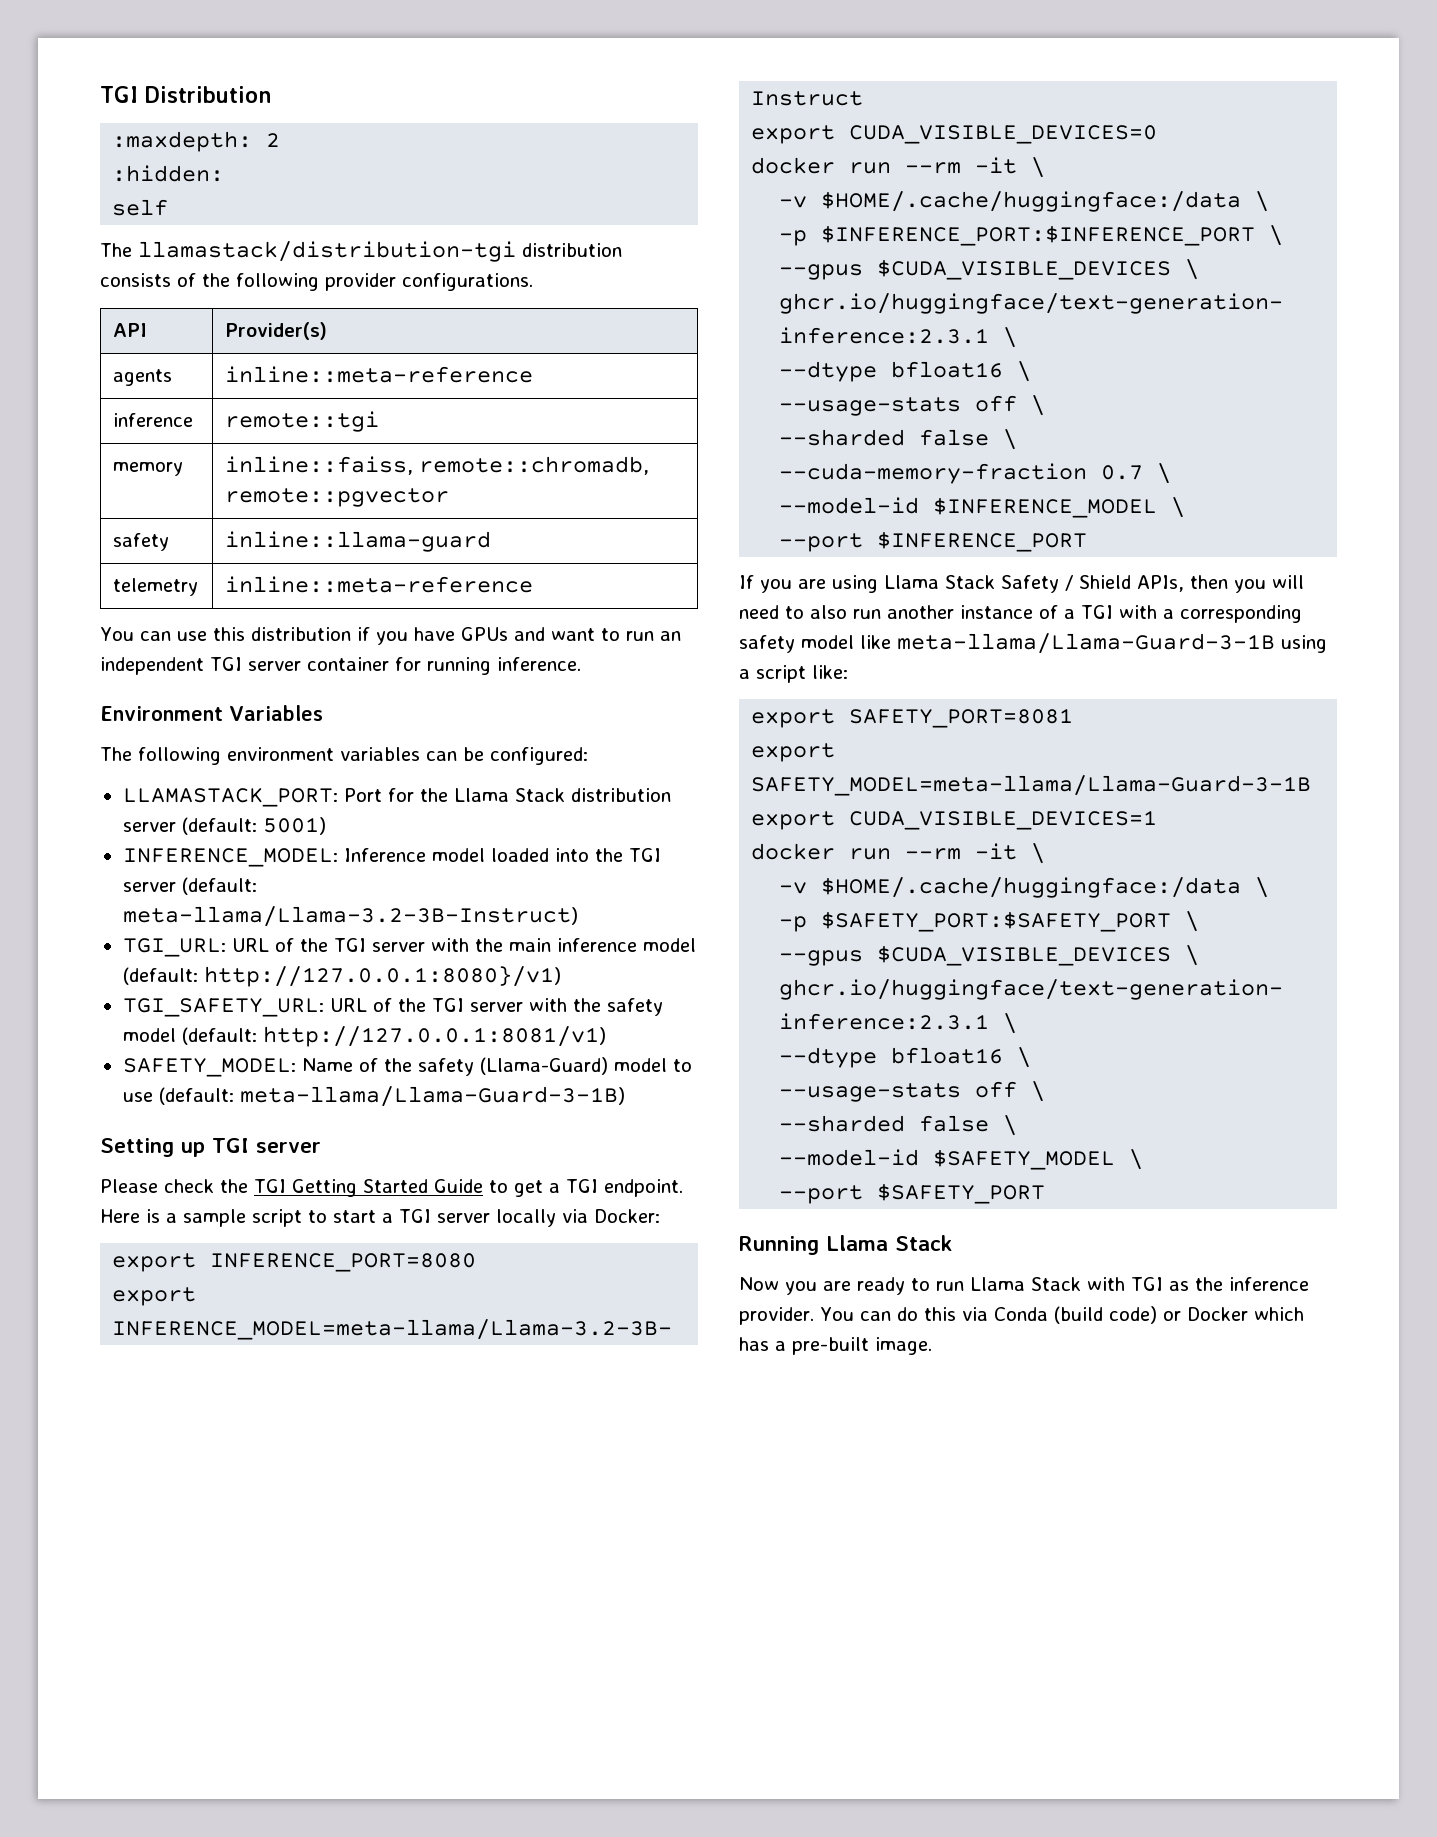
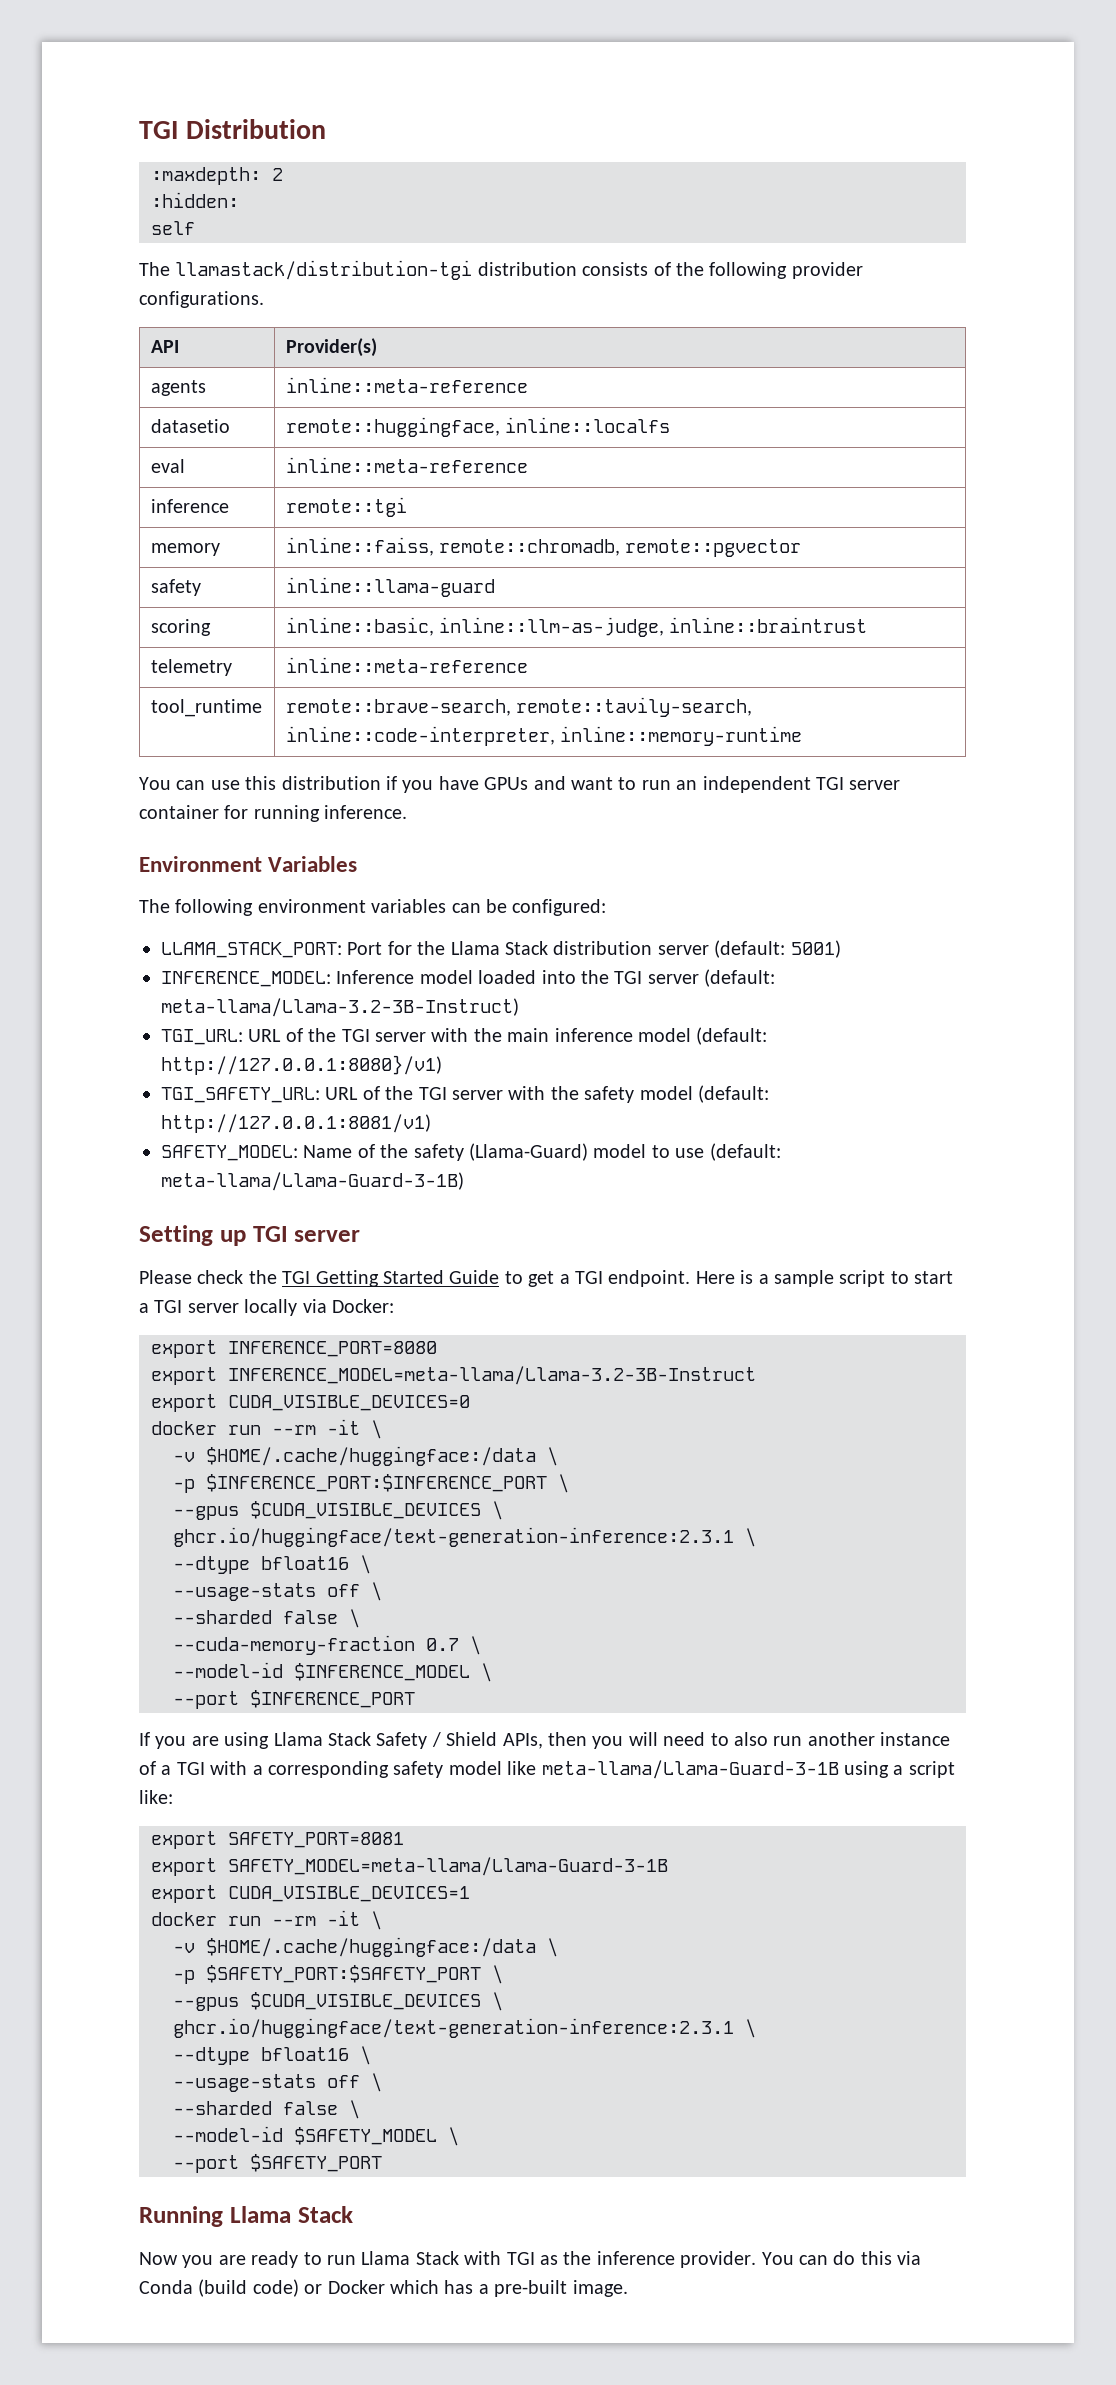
+ datasetio | remote::huggingface, inline::localfs
+ eval | inline::meta-reference
+ scoring | inline::basic, inline::llm-as-judge, inline::braintrust
  telemetry | inline::meta-reference
+ tool_runtime | remote::brave-search, remote::tavily-search, inline::code-interpreter, inline::memory-runtime
- LLAMASTACK_PORT: Port for the Llama Stack distribution server (default: 5001)
+ LLAMA_STACK_PORT: Port for the Llama Stack distribution server (default: 5001)

